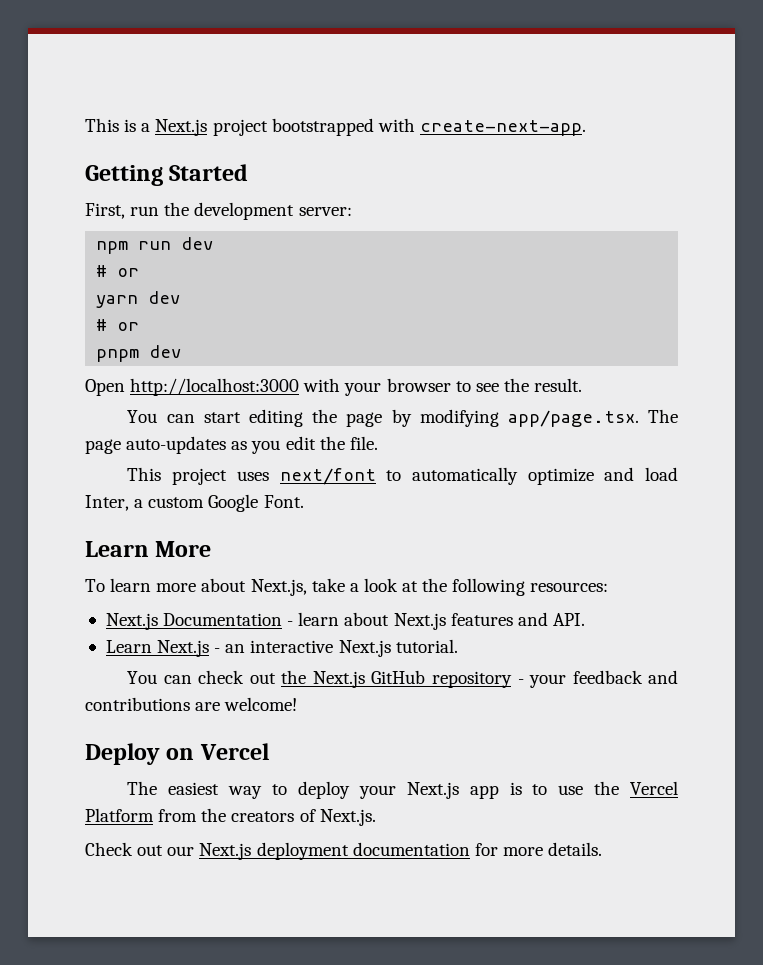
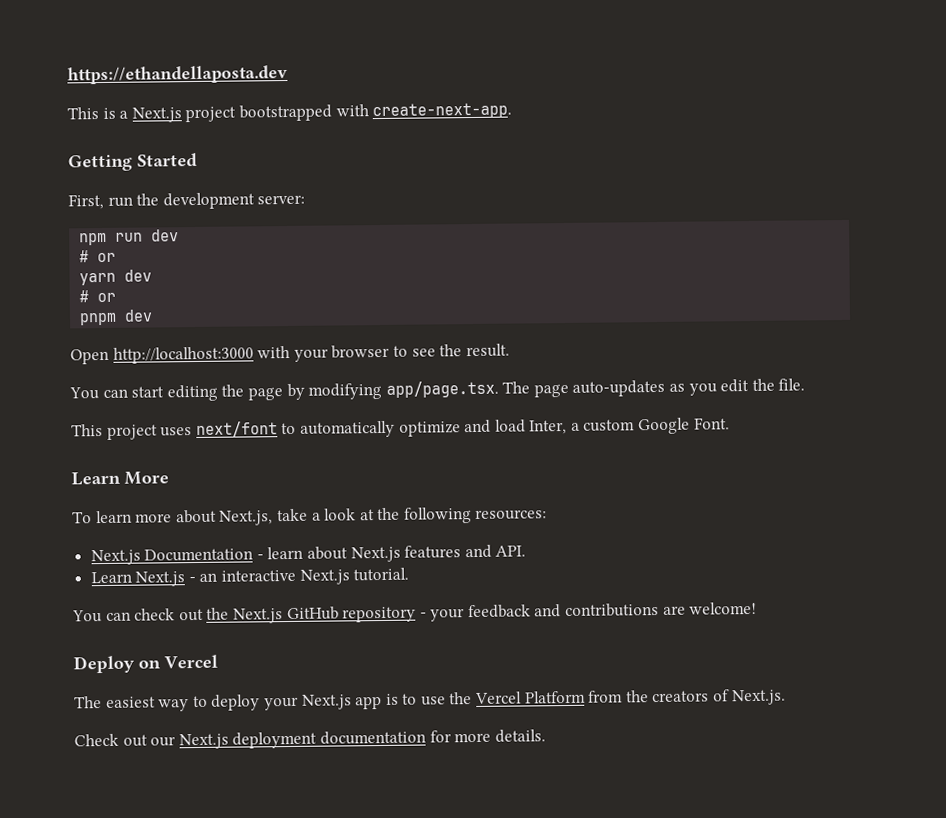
+ https://ethandellaposta.dev

